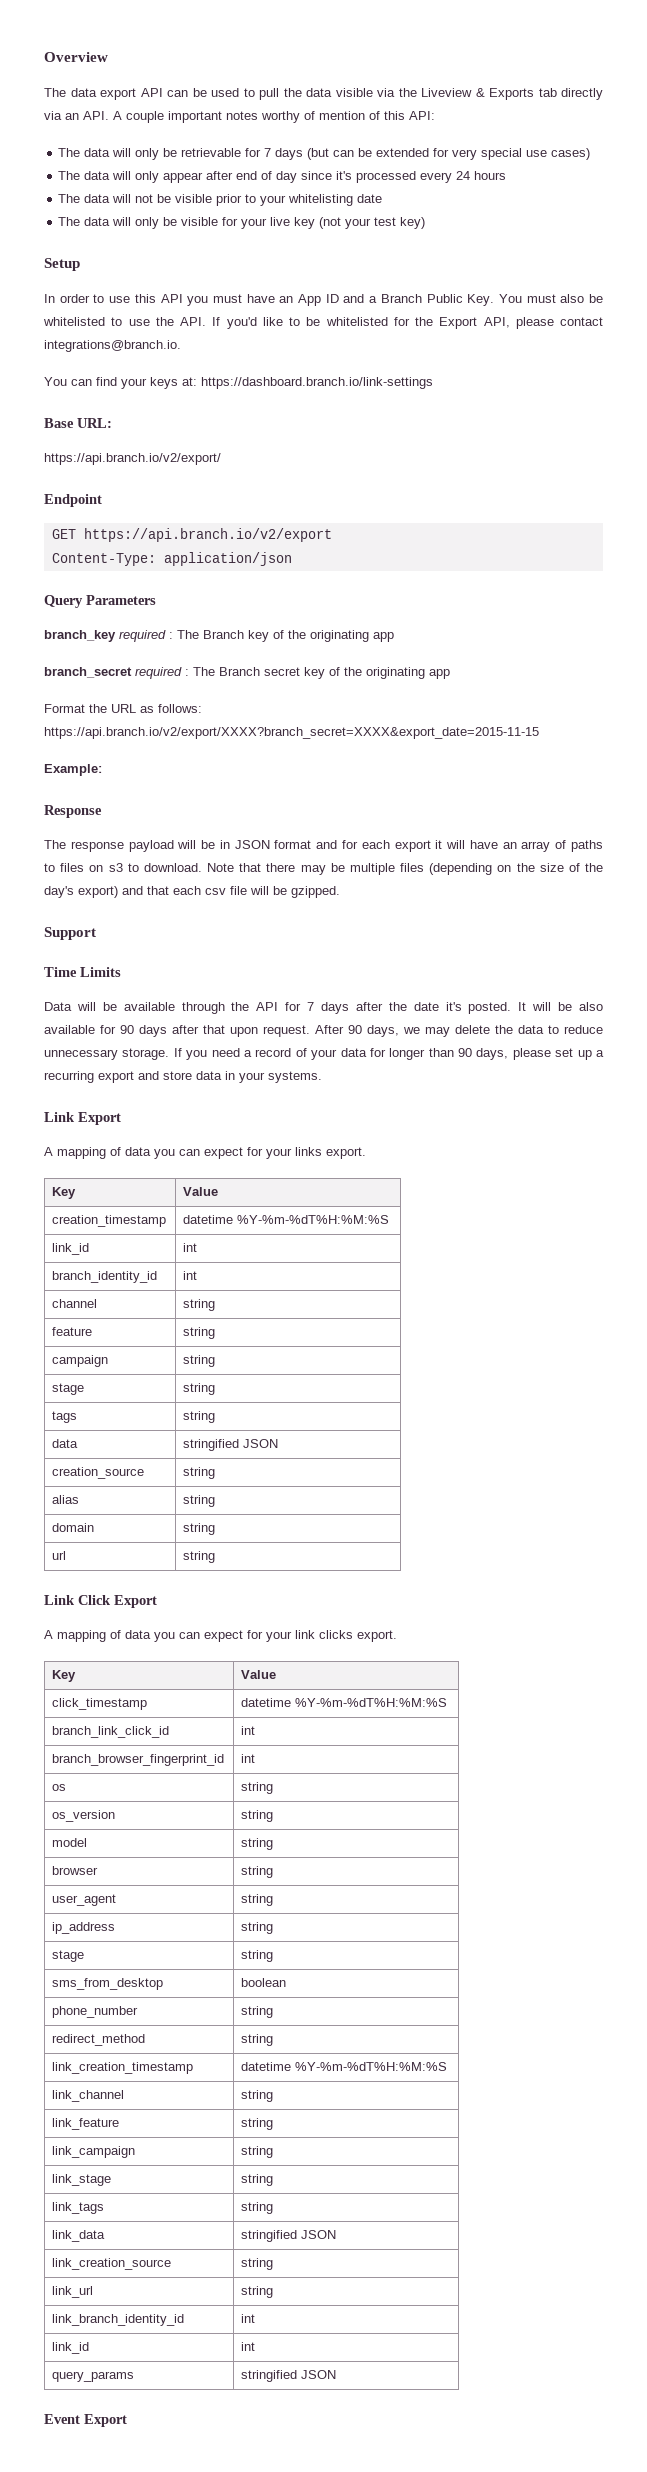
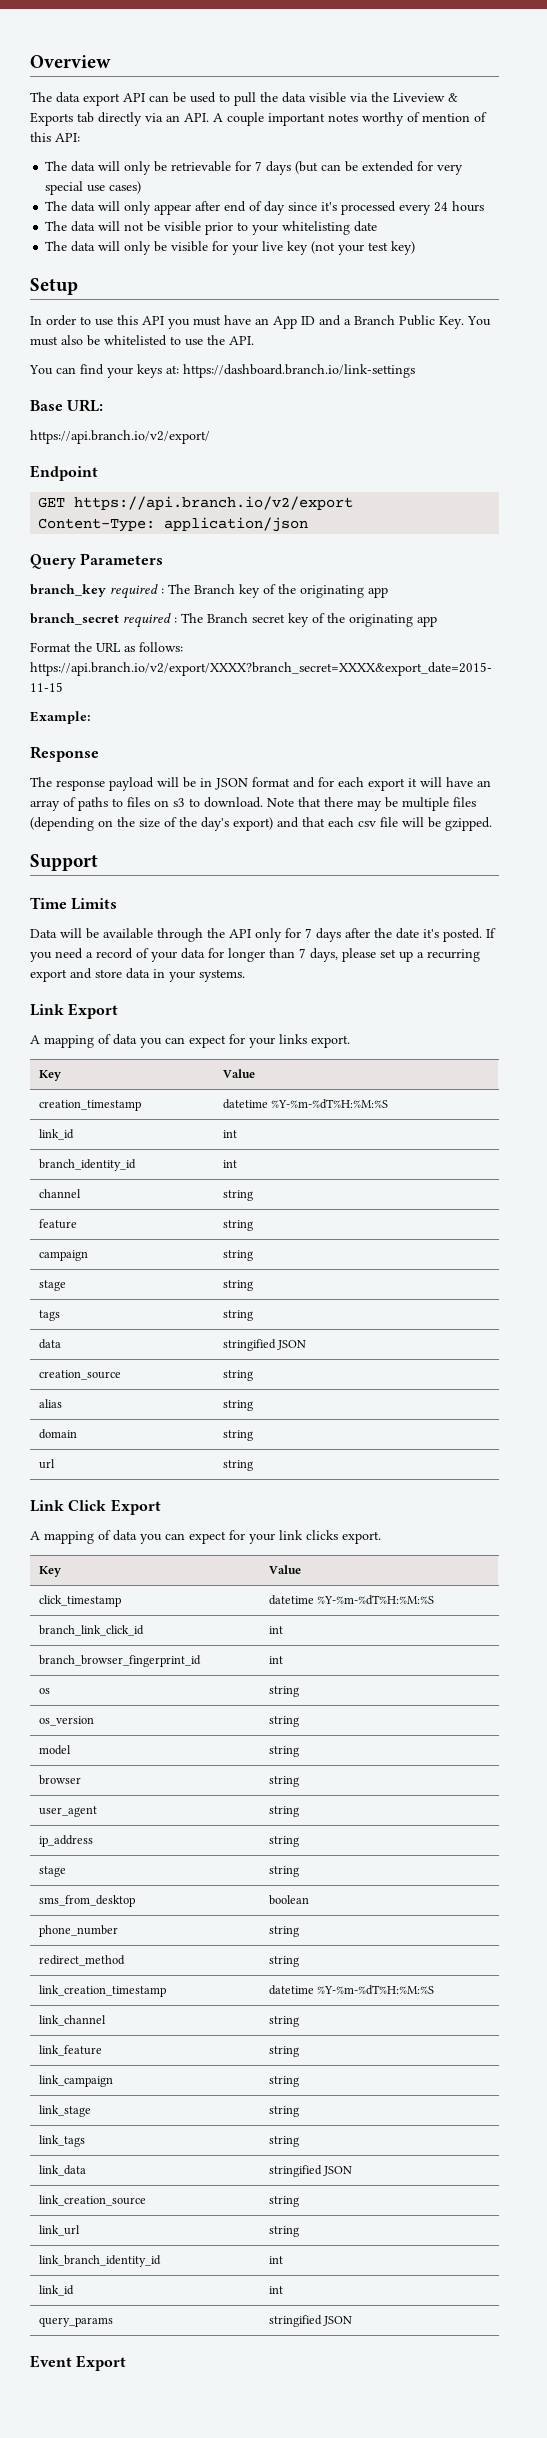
- In order to use this API you must have an App ID and a Branch Public Key. You must also be whitelisted to use the API. If you'd like to be whitelisted for the Export API, please contact integrations@branch.io.
+ In order to use this API you must have an App ID and a Branch Public Key. You must also be whitelisted to use the API.
- Data will be available through the API for 7 days after the date it's posted.
+ Data will be available through the API only for 7 days after the date it's posted.
- It will be also available for 90 days after that upon request. After 90 days, we may delete the data to reduce unnecessary storage.
- If you need a record of your data for longer than 90 days, please set up a recurring export and store data in your systems.
+ If you need a record of your data for longer than 7 days, please set up a recurring export and store data in your systems.

